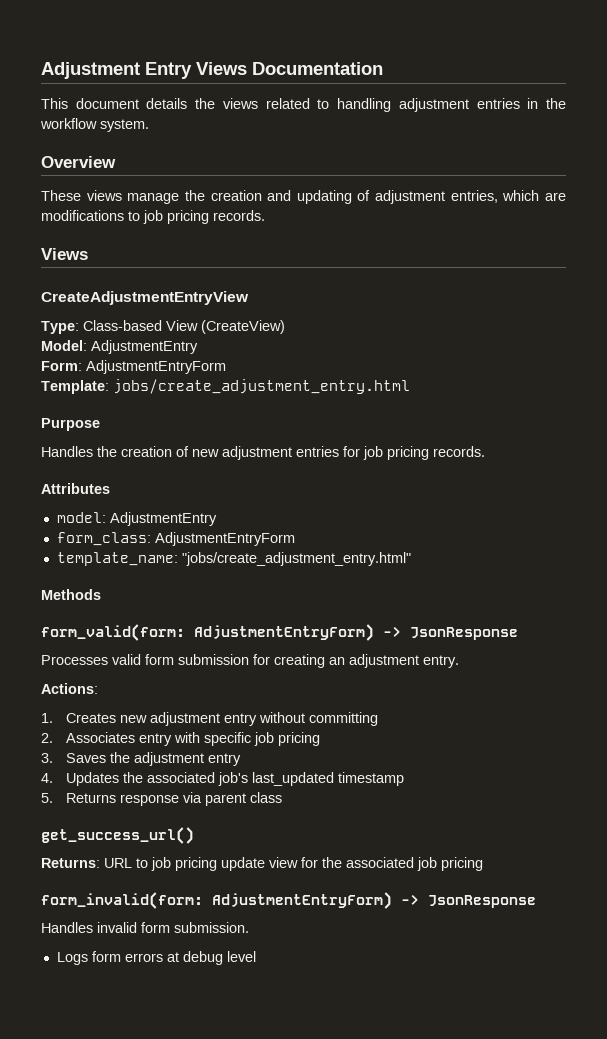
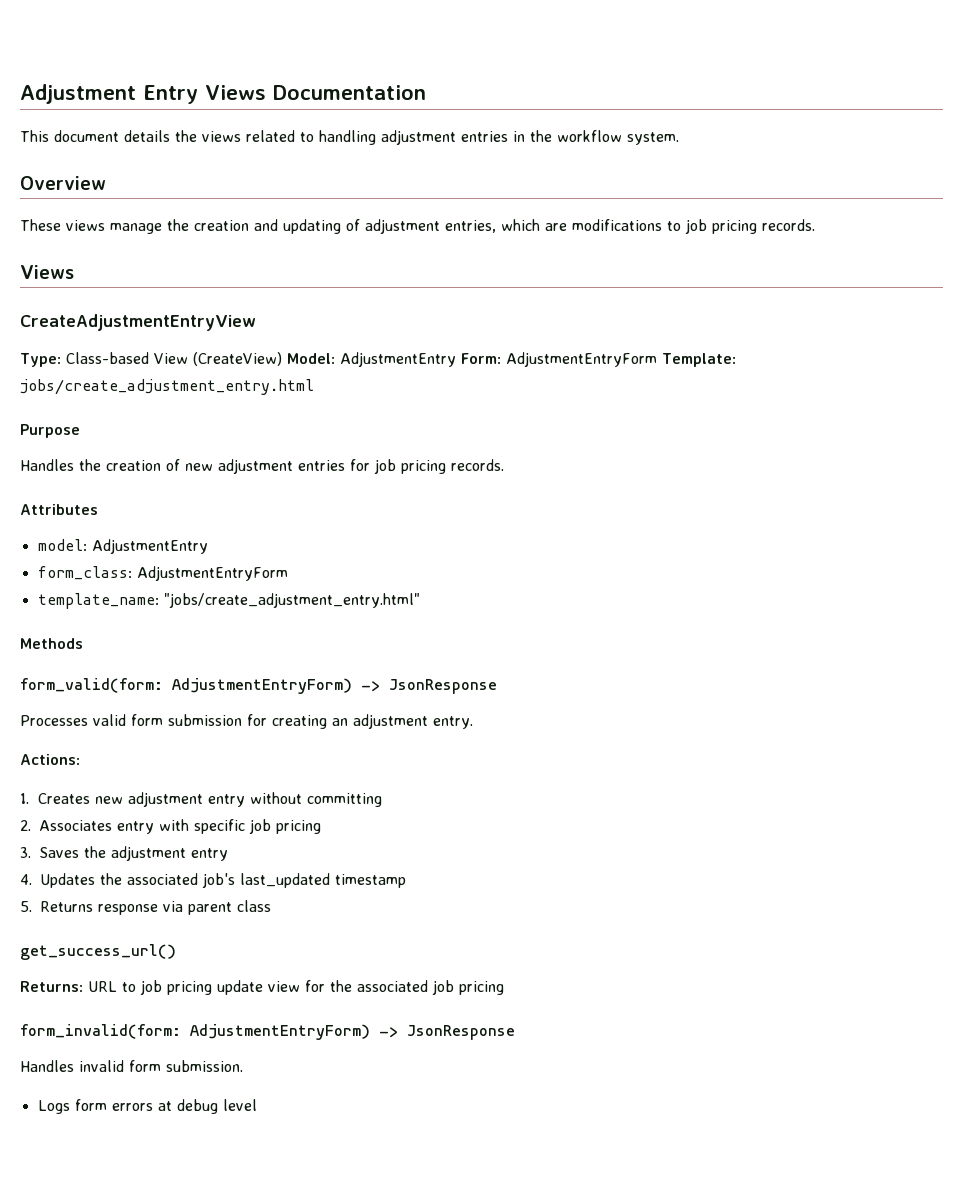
- Type: Class-based View (CreateView)
- Model: AdjustmentEntry
- Form: AdjustmentEntryForm
- Template: jobs/create_adjustment_entry.html
+ Type: Class-based View (CreateView) Model: AdjustmentEntry Form: AdjustmentEntryForm Template: jobs/create_adjustment_entry.html

